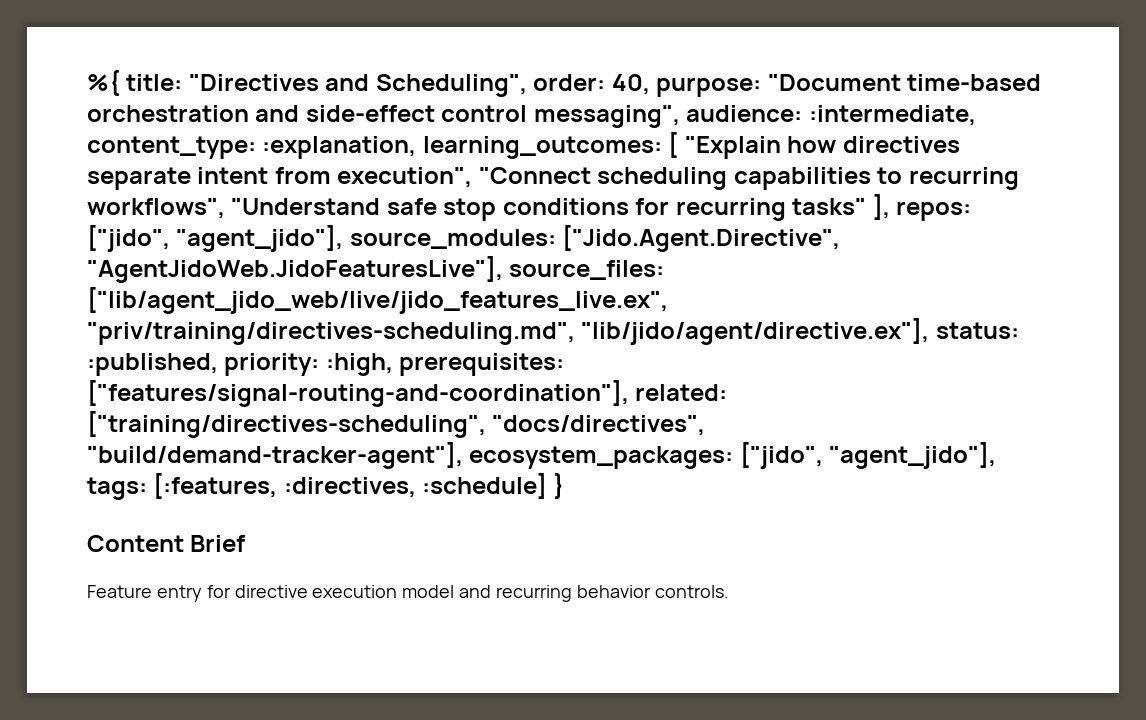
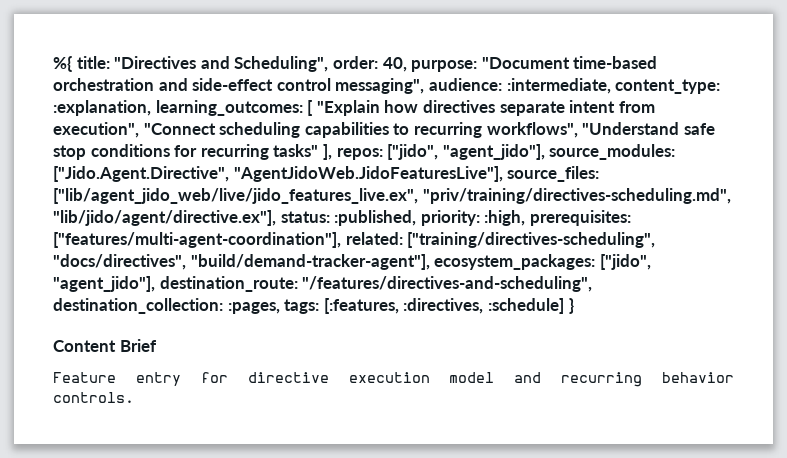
- ["features/signal-routing-and-coordination"], related:
+ ["features/multi-agent-coordination"], related:
- ["jido", "agent_jido"], tags:
+ ["jido", "agent_jido"], destination_route: "/features/directives-and-scheduling", destination_collection: :pages, tags:

